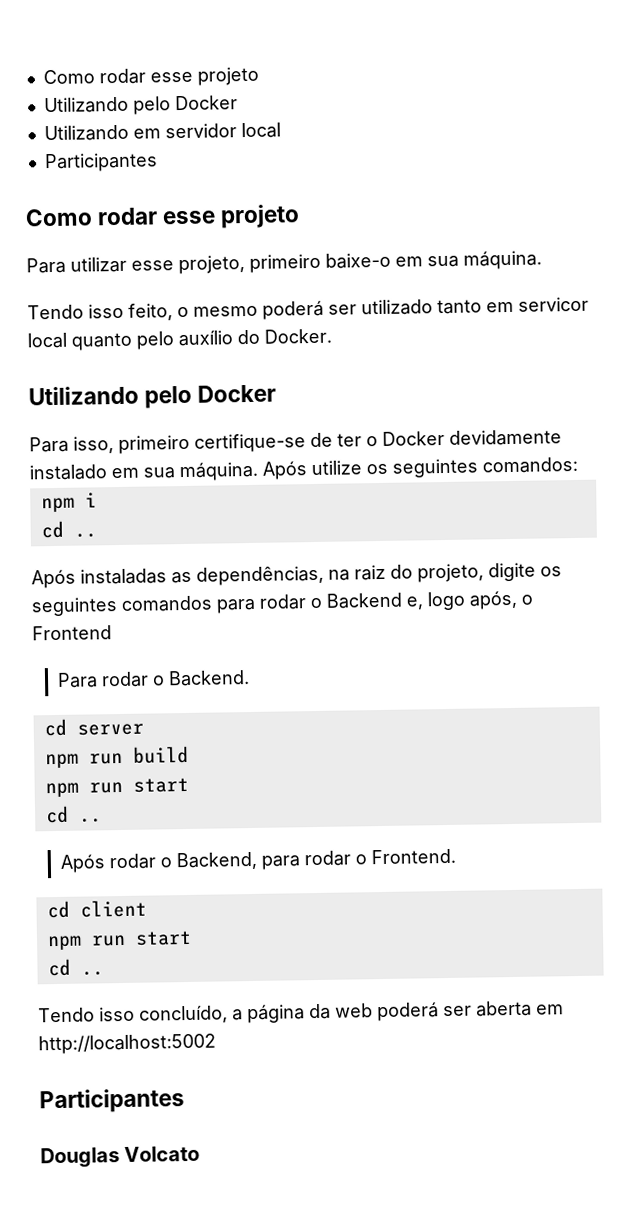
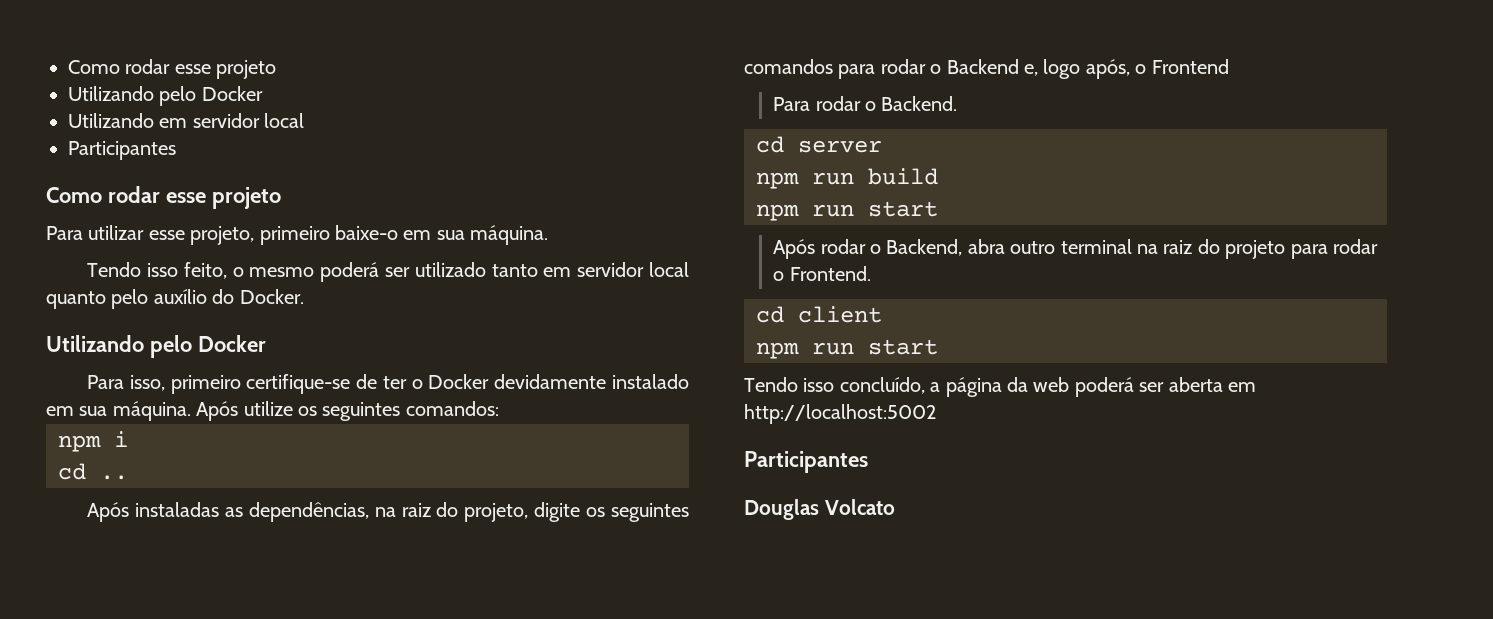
- Tendo isso feito, o mesmo poderá ser utilizado tanto em servicor local quanto pelo auxílio do Docker.
+ Tendo isso feito, o mesmo poderá ser utilizado tanto em servidor local quanto pelo auxílio do Docker.
  npm run build
  npm run start
- cd ..
- Após rodar o Backend, para rodar o Frontend.
+ Após rodar o Backend, abra outro terminal na raiz do projeto para rodar o Frontend.
  cd client
  npm run start
- cd ..

